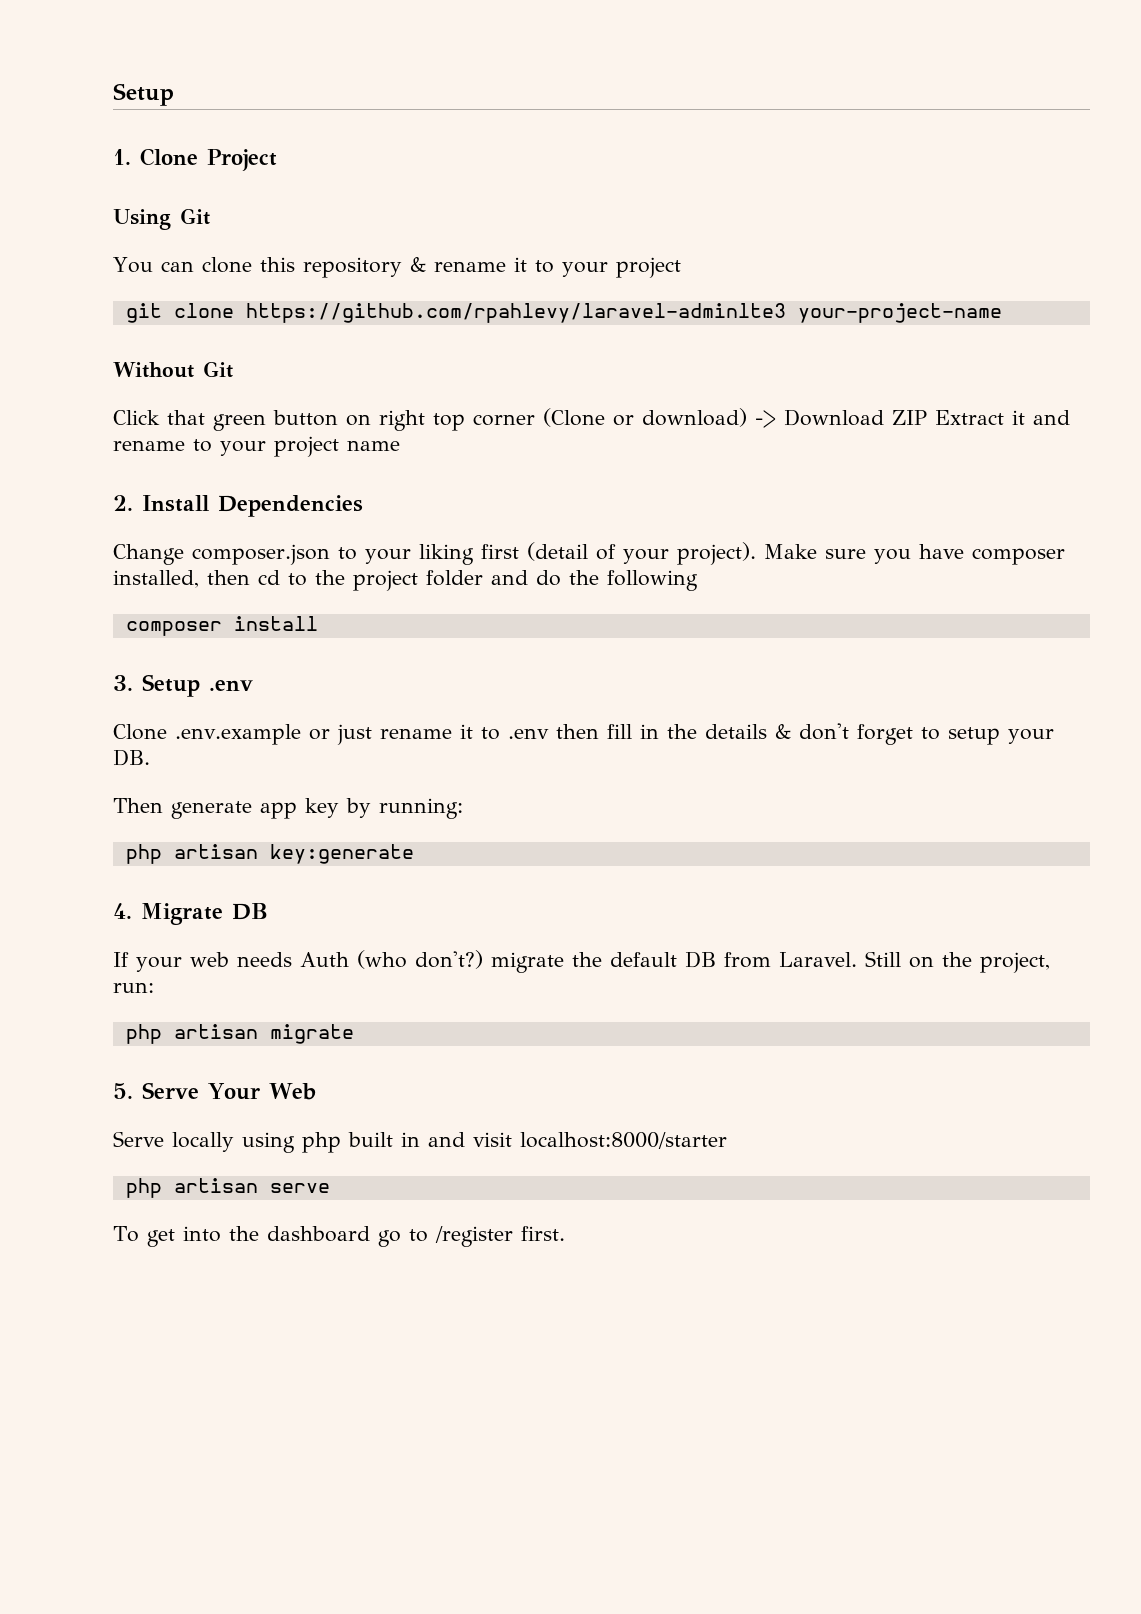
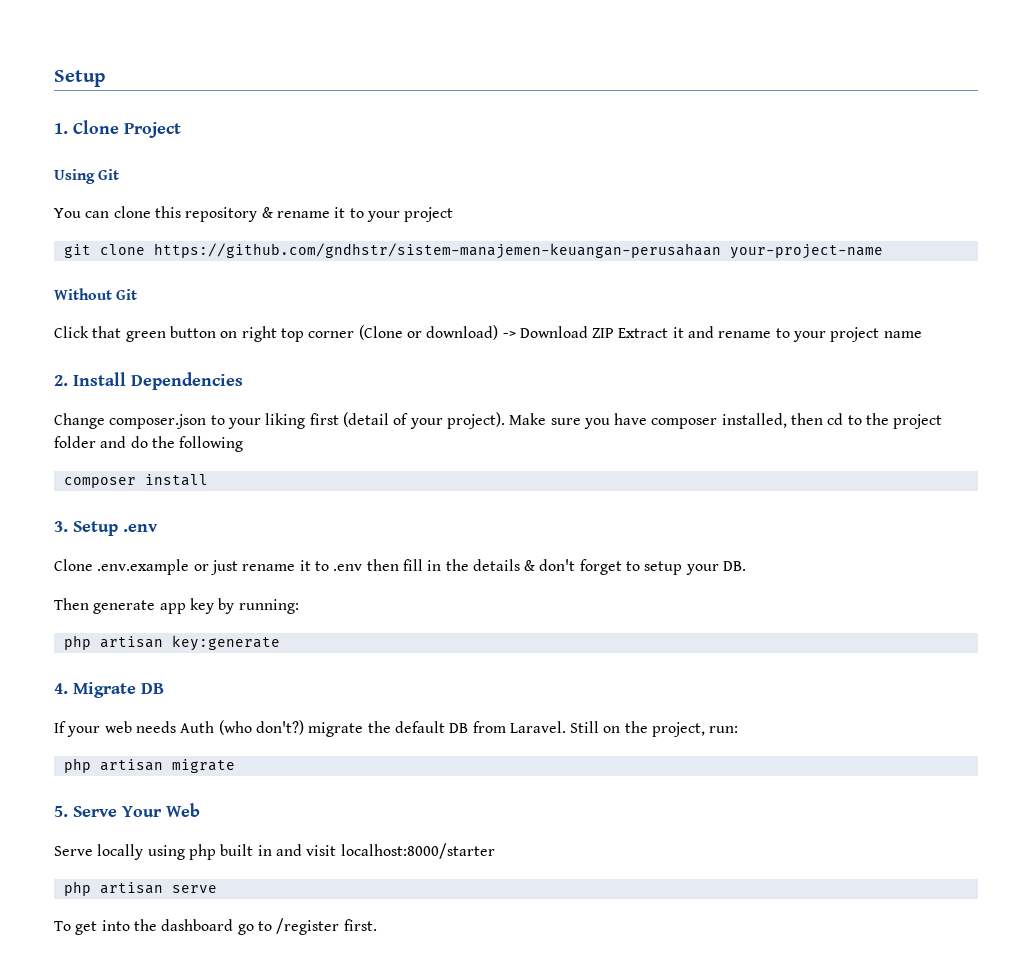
- git clone https://github.com/rpahlevy/laravel-adminlte3 your-project-name
+ git clone https://github.com/gndhstr/sistem-manajemen-keuangan-perusahaan your-project-name

